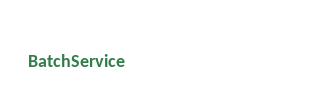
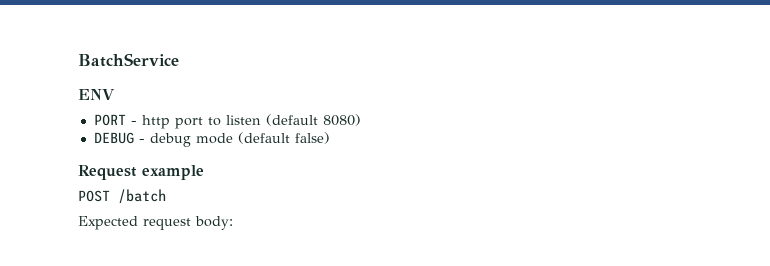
+ ENV
+ PORT - http port to listen (default 8080)
+ DEBUG - debug mode (default false)
+ Request example
+ POST /batch
+ Expected request body:

